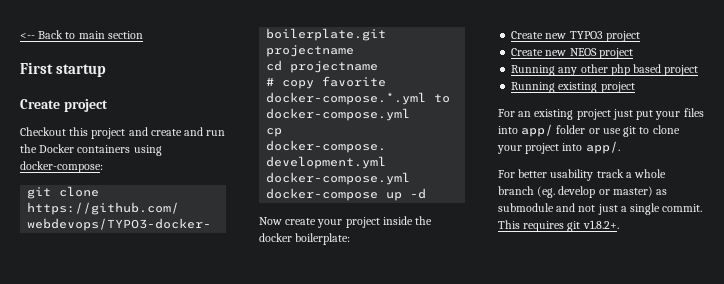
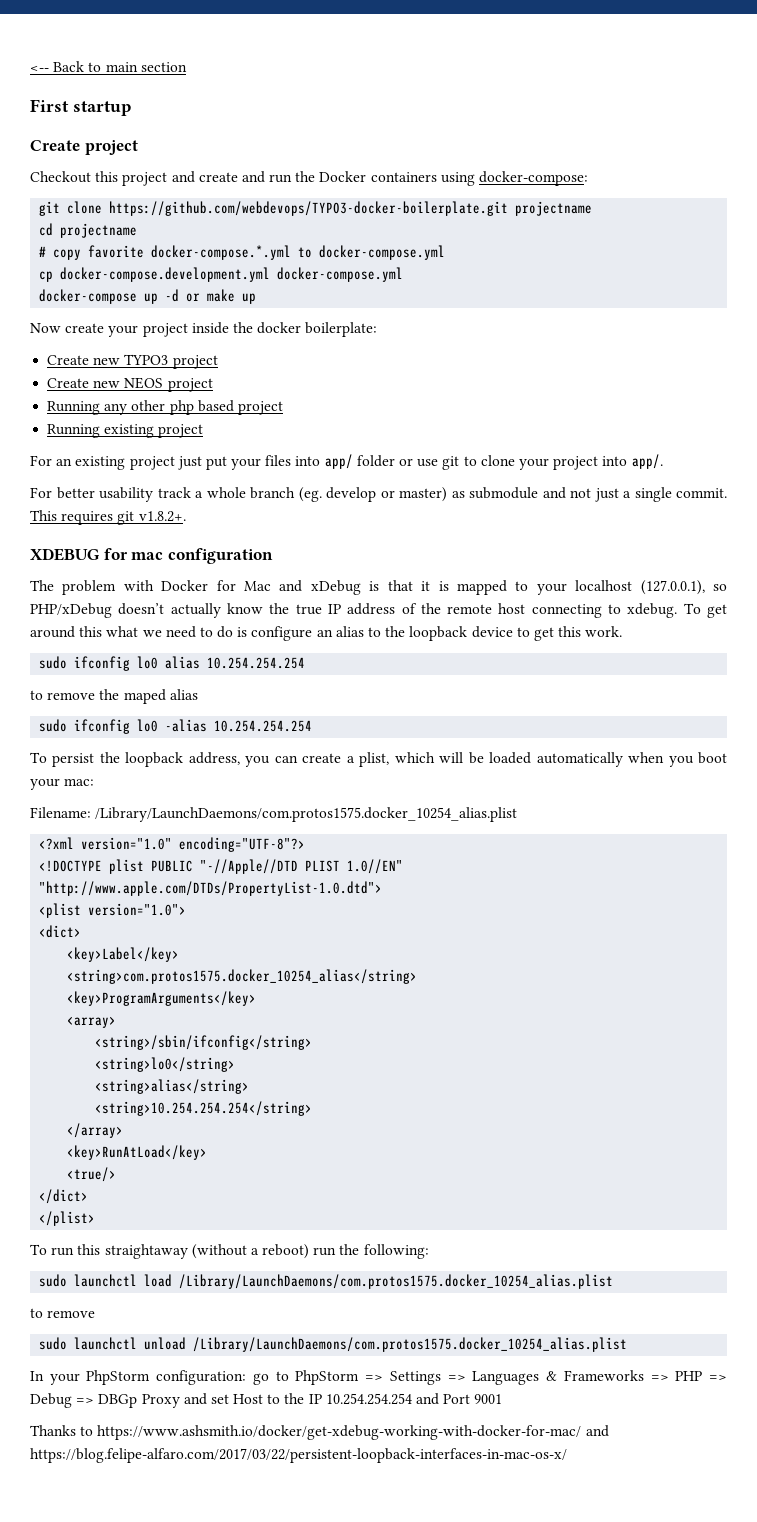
- docker-compose up -d
+ docker-compose up -d or make up
+ XDEBUG for mac configuration
+ The problem with Docker for Mac and xDebug is that it is mapped to your localhost (127.0.0.1), so PHP/xDebug doesn’t actually know the true IP address of the remote host connecting to xdebug. To get around this what we need to do is configure an alias to the loopback device to get this work.
+ sudo ifconfig lo0 alias 10.254.254.254
+ to remove the maped alias
+ sudo ifconfig lo0 -alias 10.254.254.254
+ To persist the loopback address, you can create a plist, which will be loaded automatically when you boot your mac:
+ Filename: /Library/LaunchDaemons/com.protos1575.docker_10254_alias.plist
+ <?xml version="1.0" encoding="UTF-8"?>
+ <!DOCTYPE plist PUBLIC "-//Apple//DTD PLIST 1.0//EN" "http://www.apple.com/DTDs/PropertyList-1.0.dtd">
+ <plist version="1.0">
+ <dict>
+ <key>Label</key>
+ <string>com.protos1575.docker_10254_alias</string>
+ <key>ProgramArguments</key>
+ <array>
+ <string>/sbin/ifconfig</string>
+ <string>lo0</string>
+ <string>alias</string>
+ <string>10.254.254.254</string>
+ </array>
+ <key>RunAtLoad</key>
+ <true/>
+ </dict>
+ </plist>
+ To run this straightaway (without a reboot) run the following:
+ sudo launchctl load /Library/LaunchDaemons/com.protos1575.docker_10254_alias.plist
+ to remove
+ sudo launchctl unload /Library/LaunchDaemons/com.protos1575.docker_10254_alias.plist
+ In your PhpStorm configuration: go to PhpStorm => Settings => Languages & Frameworks => PHP => Debug => DBGp Proxy and set Host to the IP 10.254.254.254 and Port 9001
+ Thanks to https://www.ashsmith.io/docker/get-xdebug-working-with-docker-for-mac/ and https://blog.felipe-alfaro.com/2017/03/22/persistent-loopback-interfaces-in-mac-os-x/

